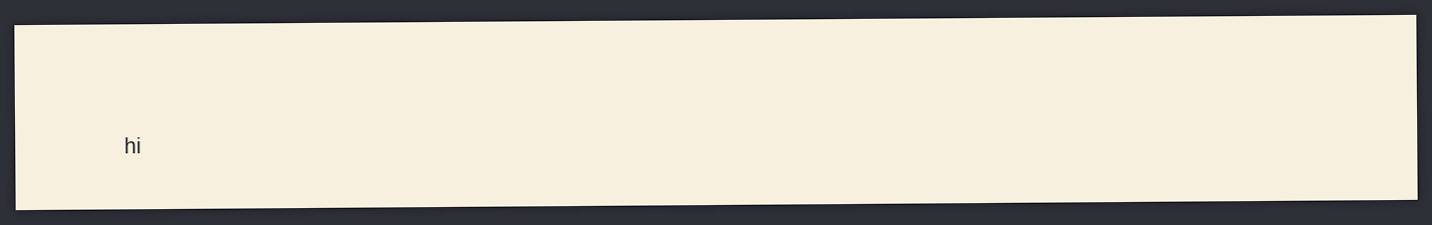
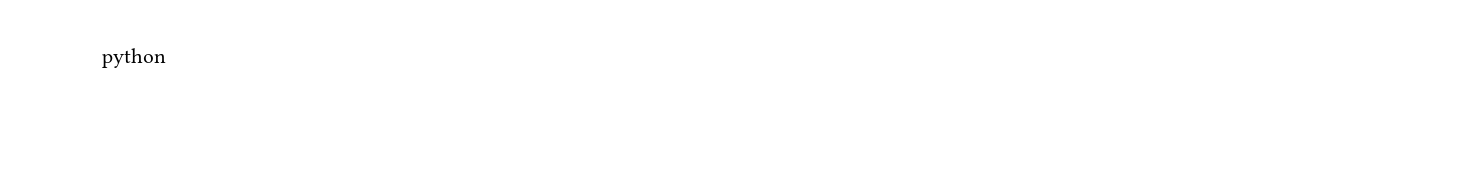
- hi
+ python

